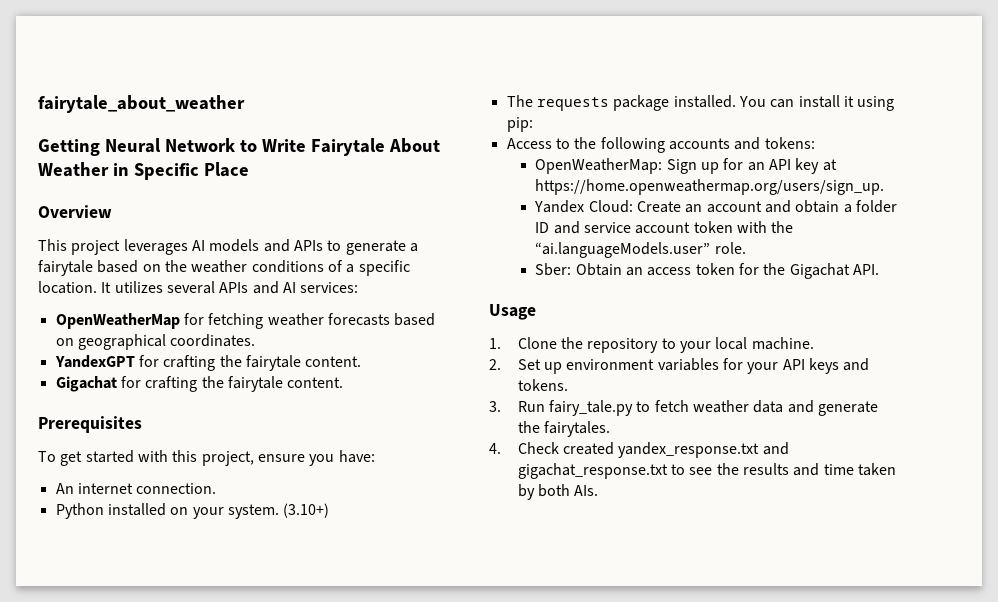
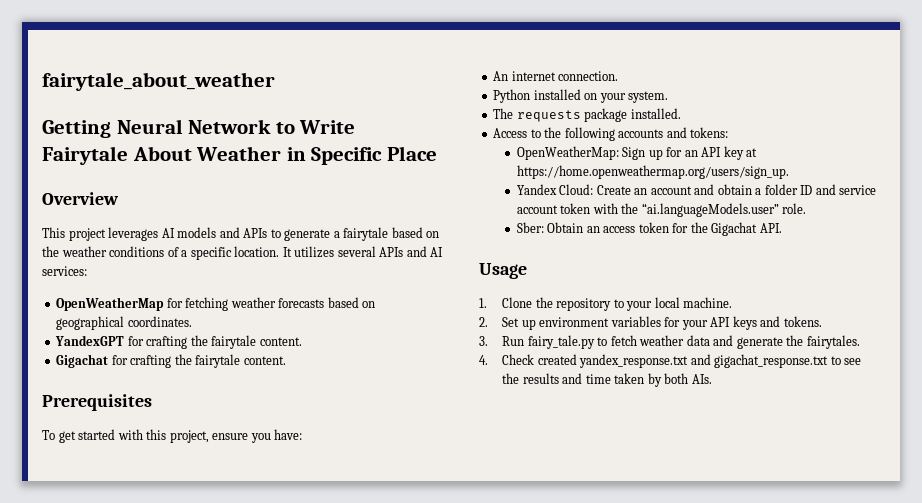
- (3.10+)
- You can install it using pip:

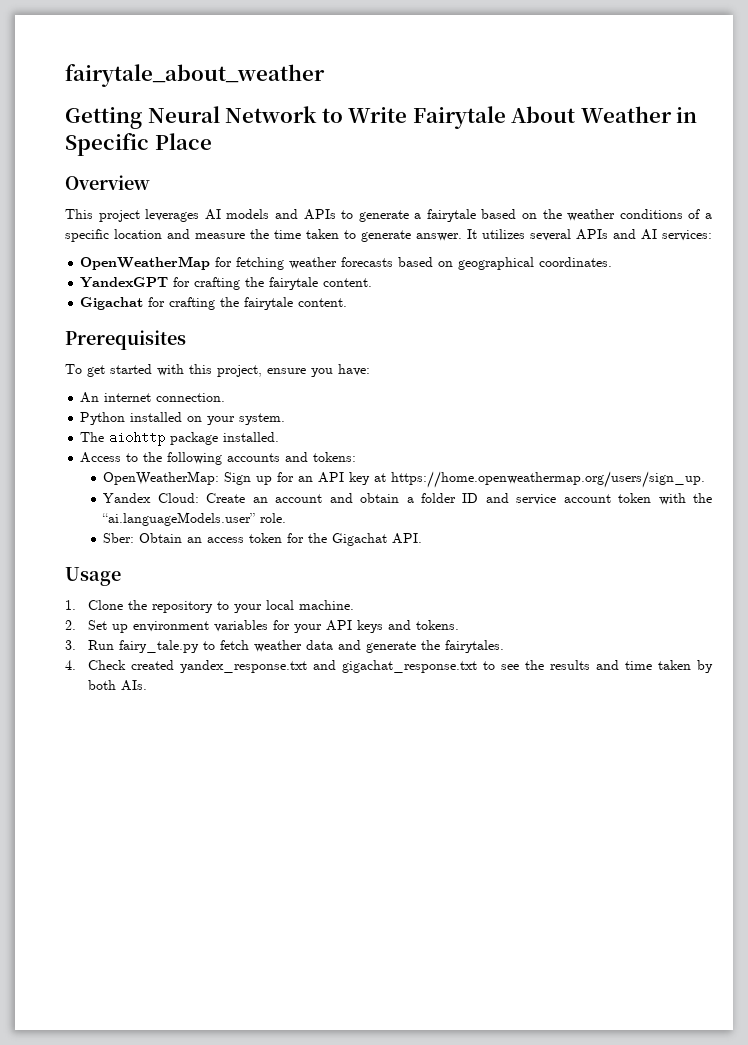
- This project leverages AI models and APIs to generate a fairytale based on the weather conditions of a specific location.
+ This project leverages AI models and APIs to generate a fairytale based on the weather conditions of a specific location and measure the time taken to generate answer.
- The requests package installed.
+ The aiohttp package installed.

